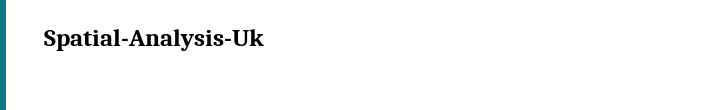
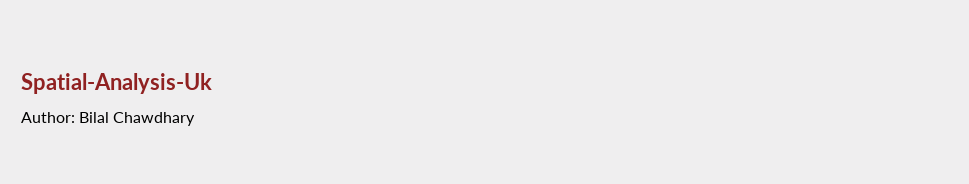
+ Author: Bilal Chawdhary

